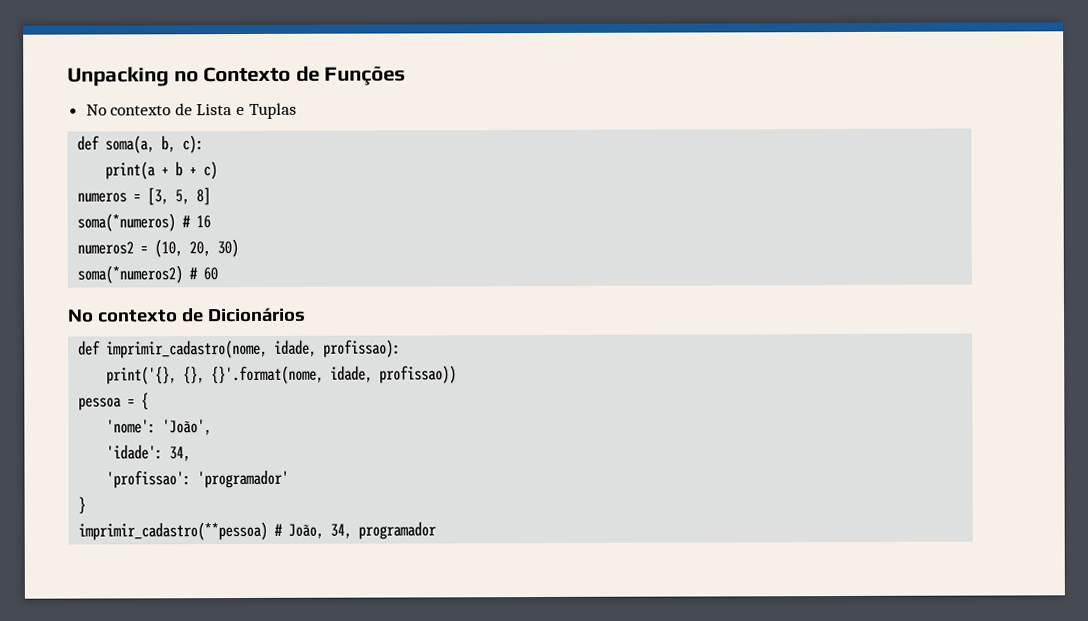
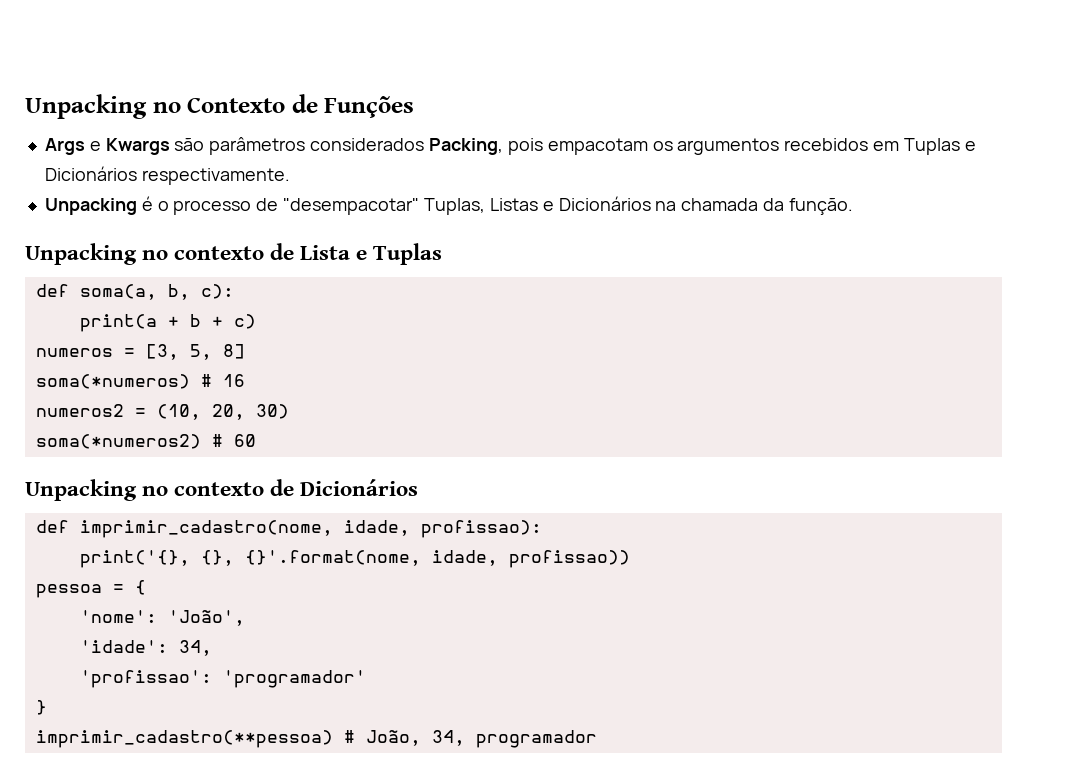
- No contexto de Lista e Tuplas
+ Args e Kwargs são parâmetros considerados Packing, pois empacotam os argumentos recebidos em Tuplas e Dicionários respectivamente.
+ Unpacking é o processo de "desempacotar" Tuplas, Listas e Dicionários na chamada da função.
+ Unpacking no contexto de Lista e Tuplas
- No contexto de Dicionários
+ Unpacking no contexto de Dicionários

